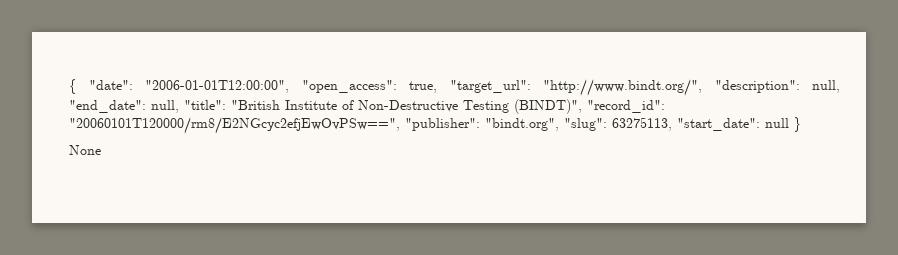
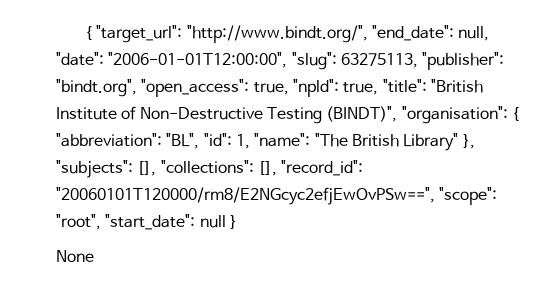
- { "date": "2006-01-01T12:00:00", "open_access": true, "target_url": "http://www.bindt.org/", "description": null, "end_date": null, "title": "British Institute of Non-Destructive Testing (BINDT)", "record_id": "20060101T120000/rm8/E2NGcyc2efjEwOvPSw==", "publisher": "bindt.org", "slug": 63275113, "start_date": null }
+ { "target_url": "http://www.bindt.org/", "end_date": null, "date": "2006-01-01T12:00:00", "slug": 63275113, "publisher": "bindt.org", "open_access": true, "npld": true, "title": "British Institute of Non-Destructive Testing (BINDT)", "organisation": { "abbreviation": "BL", "id": 1, "name": "The British Library" }, "subjects": [], "collections": [], "record_id": "20060101T120000/rm8/E2NGcyc2efjEwOvPSw==", "scope": "root", "start_date": null }

